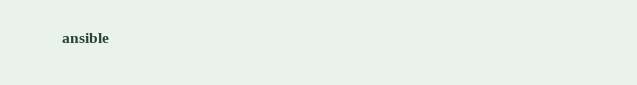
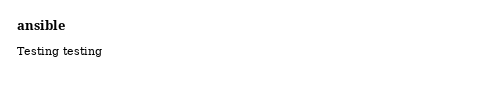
+ Testing testing

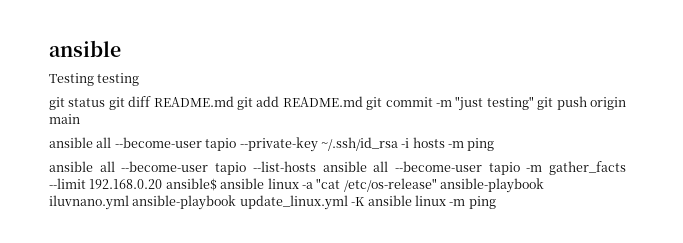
+ git status git diff README.md git add README.md git commit -m "just testing" git push origin main
+ ansible all --become-user tapio --private-key ~/.ssh/id_rsa -i hosts -m ping
+ ansible all --become-user tapio --list-hosts ansible all --become-user tapio -m gather_facts --limit 192.168.0.20 ansible$ ansible linux -a "cat /etc/os-release" ansible-playbook iluvnano.yml ansible-playbook update_linux.yml -K ansible linux -m ping

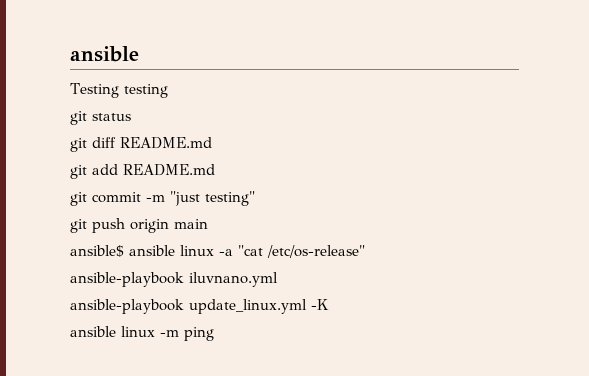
- git status git diff README.md git add README.md git commit -m "just testing" git push origin main
+ git status
+ git diff README.md
+ git add README.md
+ git commit -m "just testing"
+ git push origin main
- ansible all --become-user tapio --private-key ~/.ssh/id_rsa -i hosts -m ping
- ansible all --become-user tapio --list-hosts ansible all --become-user tapio -m gather_facts --limit 192.168.0.20 ansible$ ansible linux -a "cat /etc/os-release" ansible-playbook iluvnano.yml ansible-playbook update_linux.yml -K ansible linux -m ping
+ ansible$ ansible linux -a "cat /etc/os-release"
+ ansible-playbook iluvnano.yml
+ ansible-playbook update_linux.yml -K
+ ansible linux -m ping

